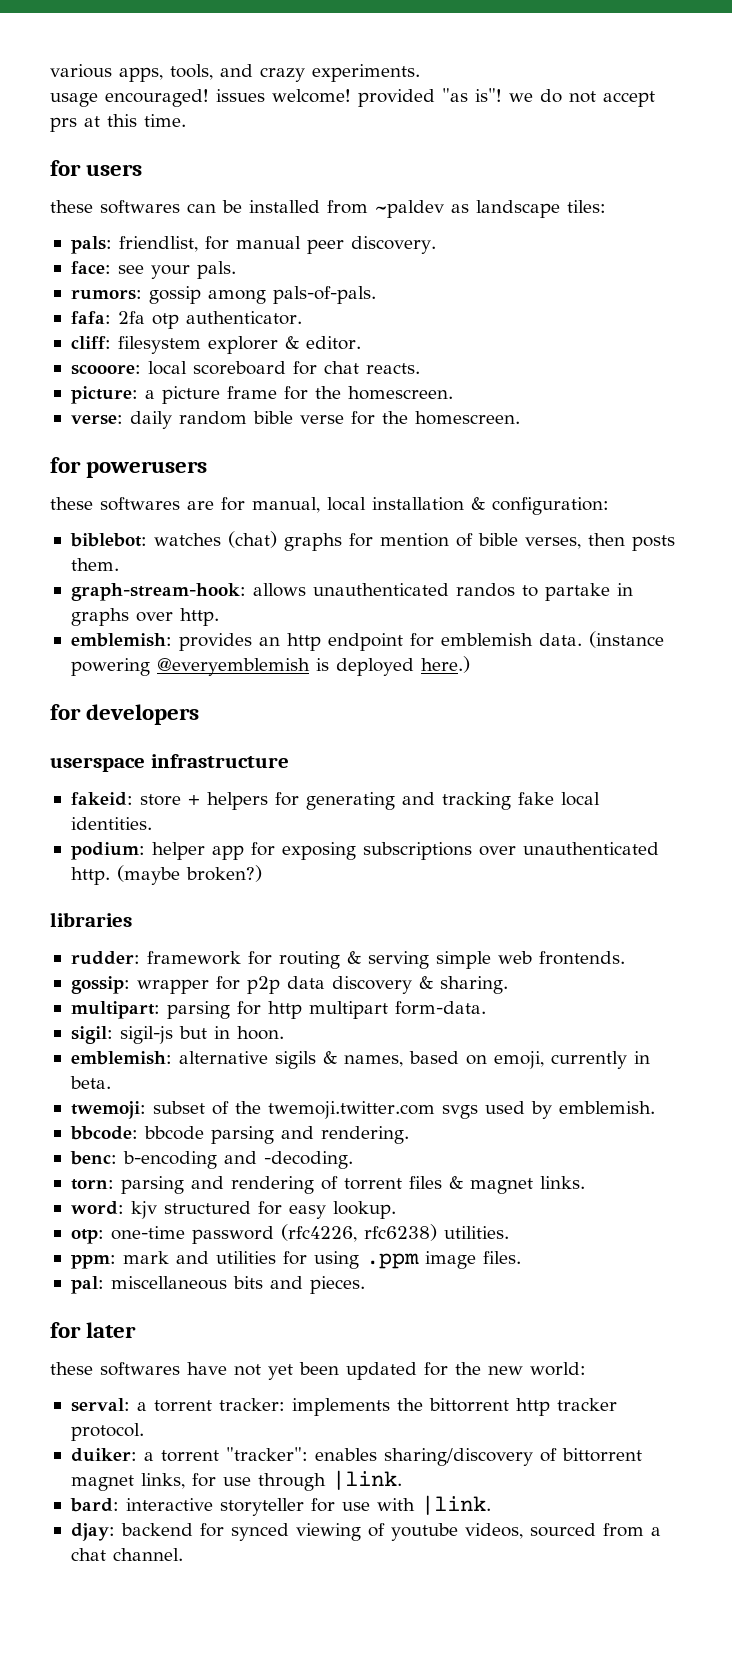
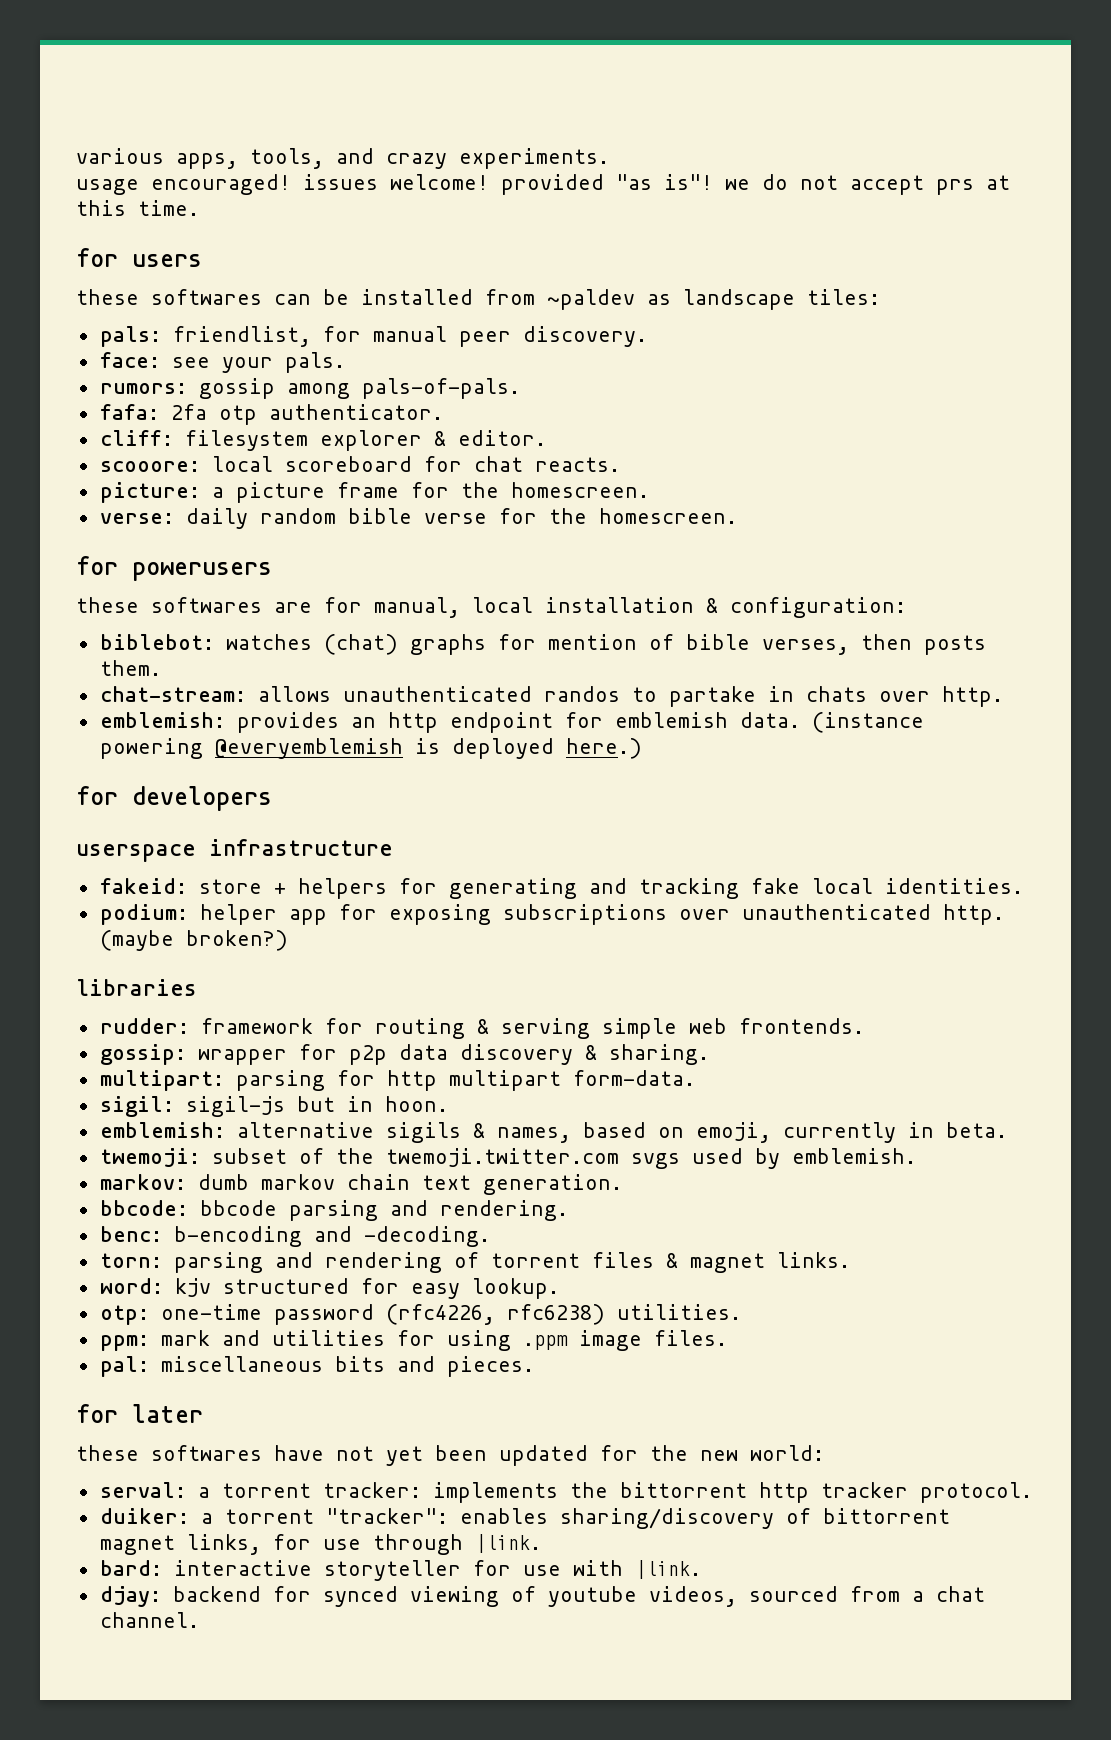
- graph-stream-hook: allows unauthenticated randos to partake in graphs over http.
+ chat-stream: allows unauthenticated randos to partake in chats over http.
+ markov: dumb markov chain text generation.

